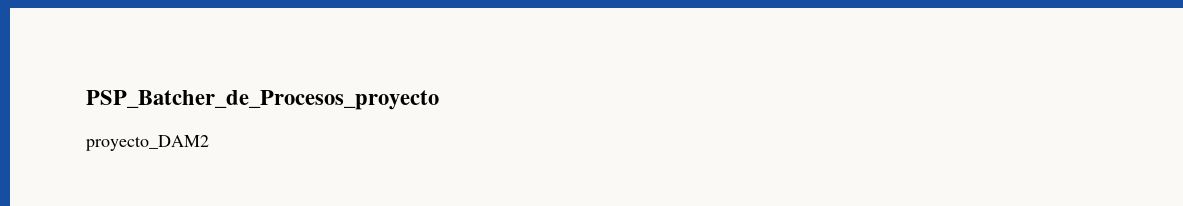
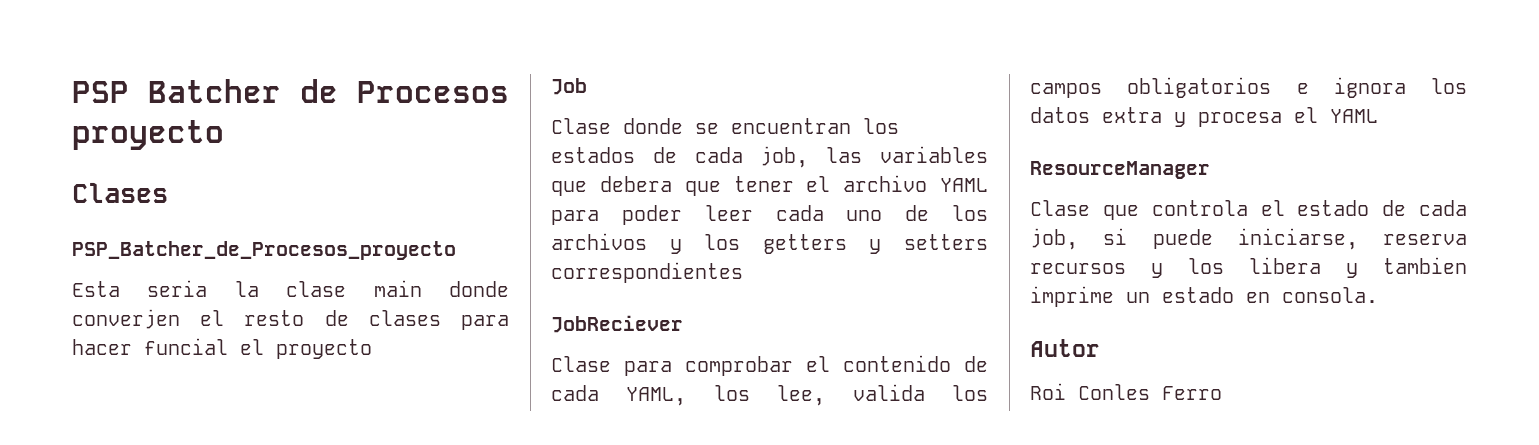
+ PSP Batcher de Procesos proyecto
+ Clases
  PSP_Batcher_de_Procesos_proyecto
- proyecto_DAM2
+ Esta seria la clase main donde converjen el resto de clases para hacer funcial el proyecto
+ Job
+ Clase donde se encuentran los estados de cada job, las variables que debera que tener el archivo YAML para poder leer cada uno de los archivos y los getters y setters correspondientes
+ JobReciever
+ Clase para comprobar el contenido de cada YAML, los lee, valida los campos obligatorios e ignora los datos extra y procesa el YAML
+ ResourceManager
+ Clase que controla el estado de cada job, si puede iniciarse, reserva recursos y los libera y tambien imprime un estado en consola.
+ Autor
+ Roi Conles Ferro

